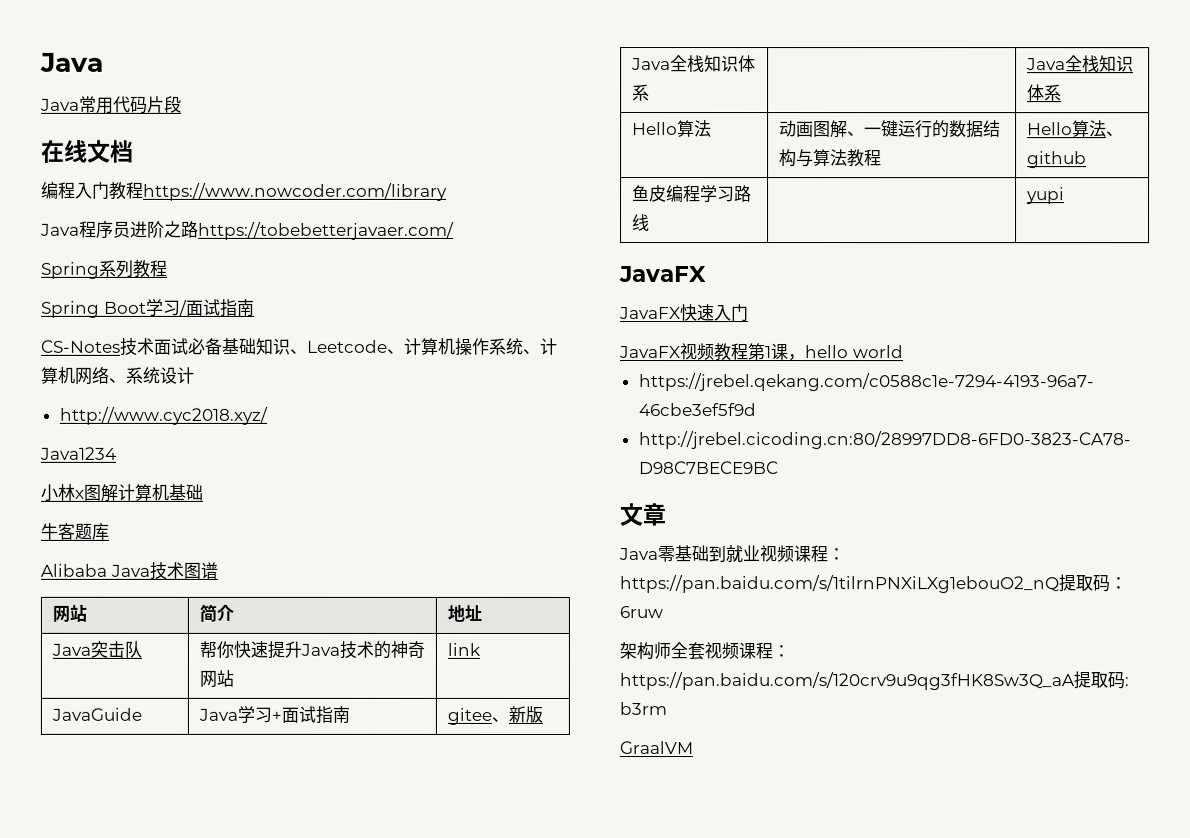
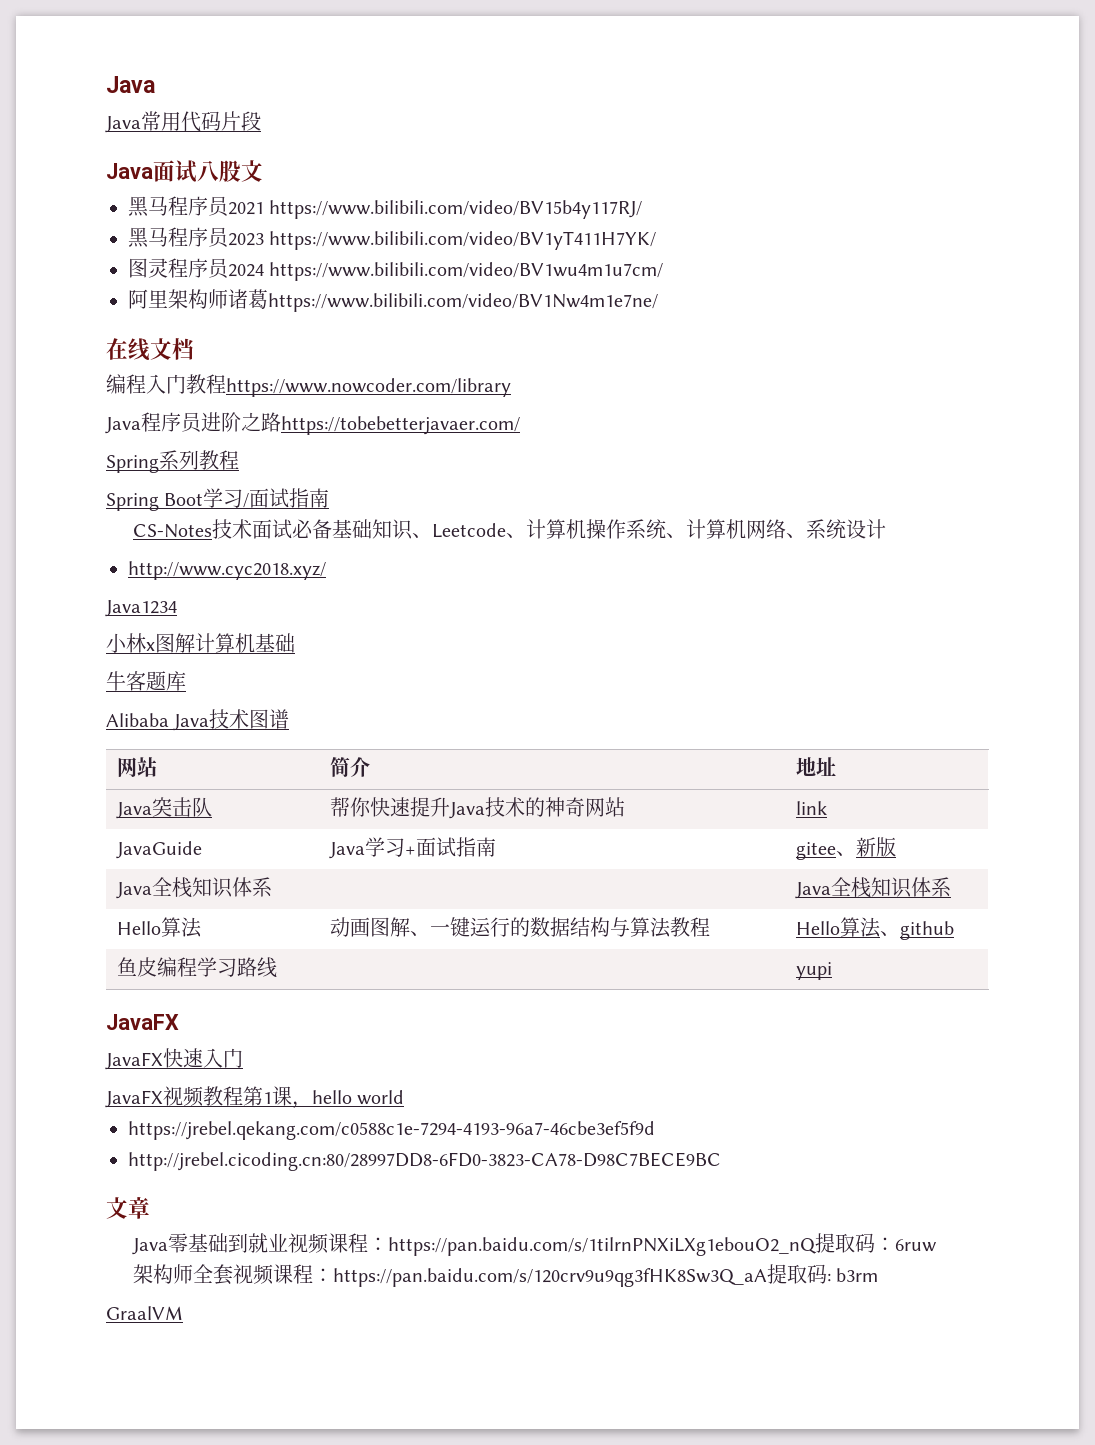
+ Java面试八股文
+ 黑马程序员2021 https://www.bilibili.com/video/BV15b4y117RJ/
+ 黑马程序员2023 https://www.bilibili.com/video/BV1yT411H7YK/
+ 图灵程序员2024 https://www.bilibili.com/video/BV1wu4m1u7cm/
+ 阿里架构师诸葛https://www.bilibili.com/video/BV1Nw4m1e7ne/

